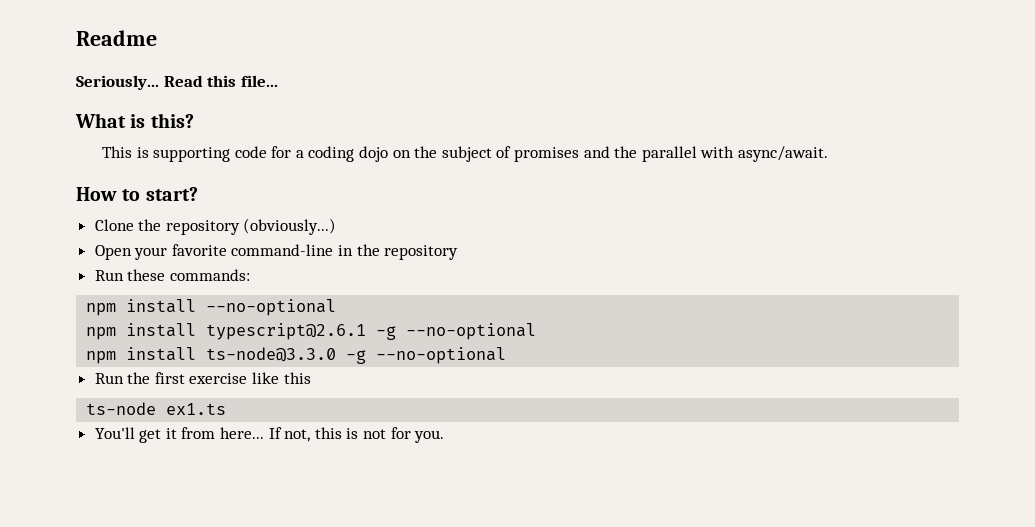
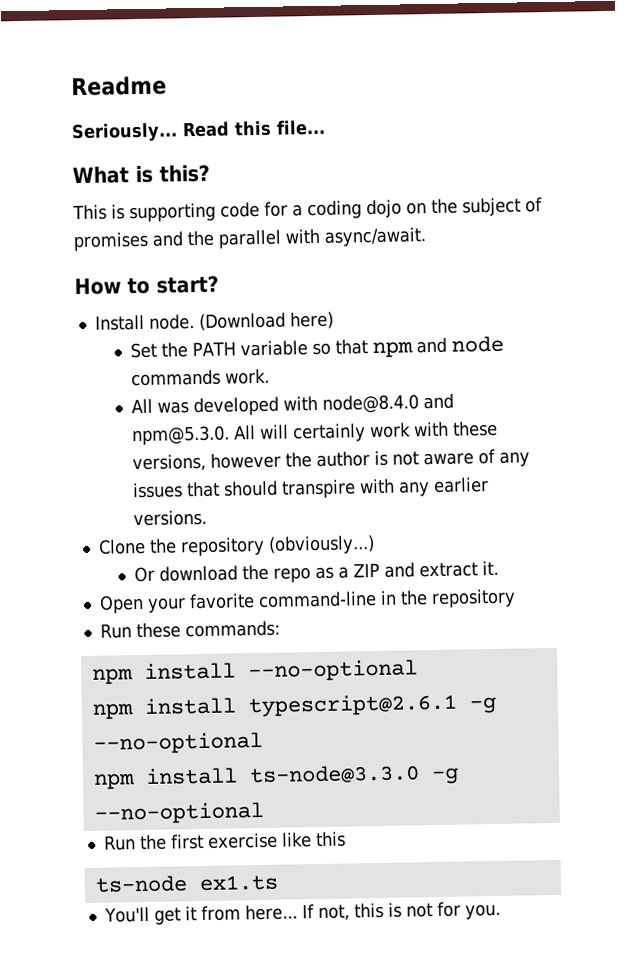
+ Install node. (Download here)
+ Set the PATH variable so that npm and node commands work.
+ All was developed with node@8.4.0 and npm@5.3.0. All will certainly work with these versions, however the author is not aware of any issues that should transpire with any earlier versions.
  Clone the repository (obviously...)
+ Or download the repo as a ZIP and extract it.

